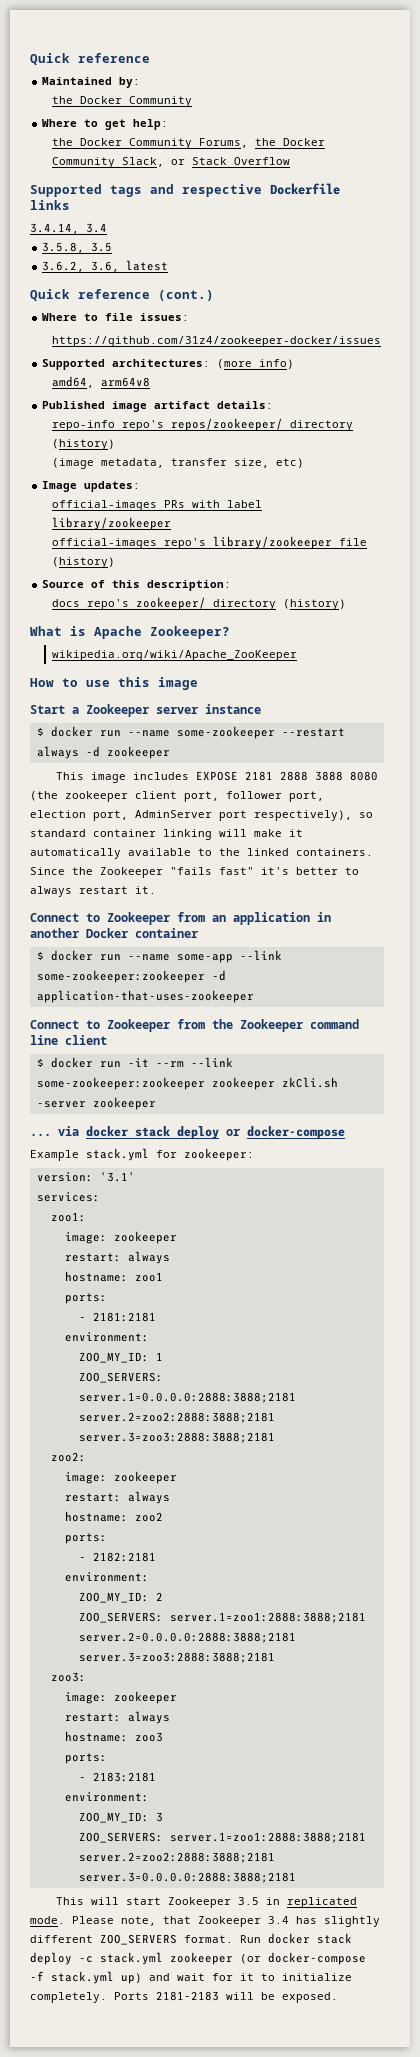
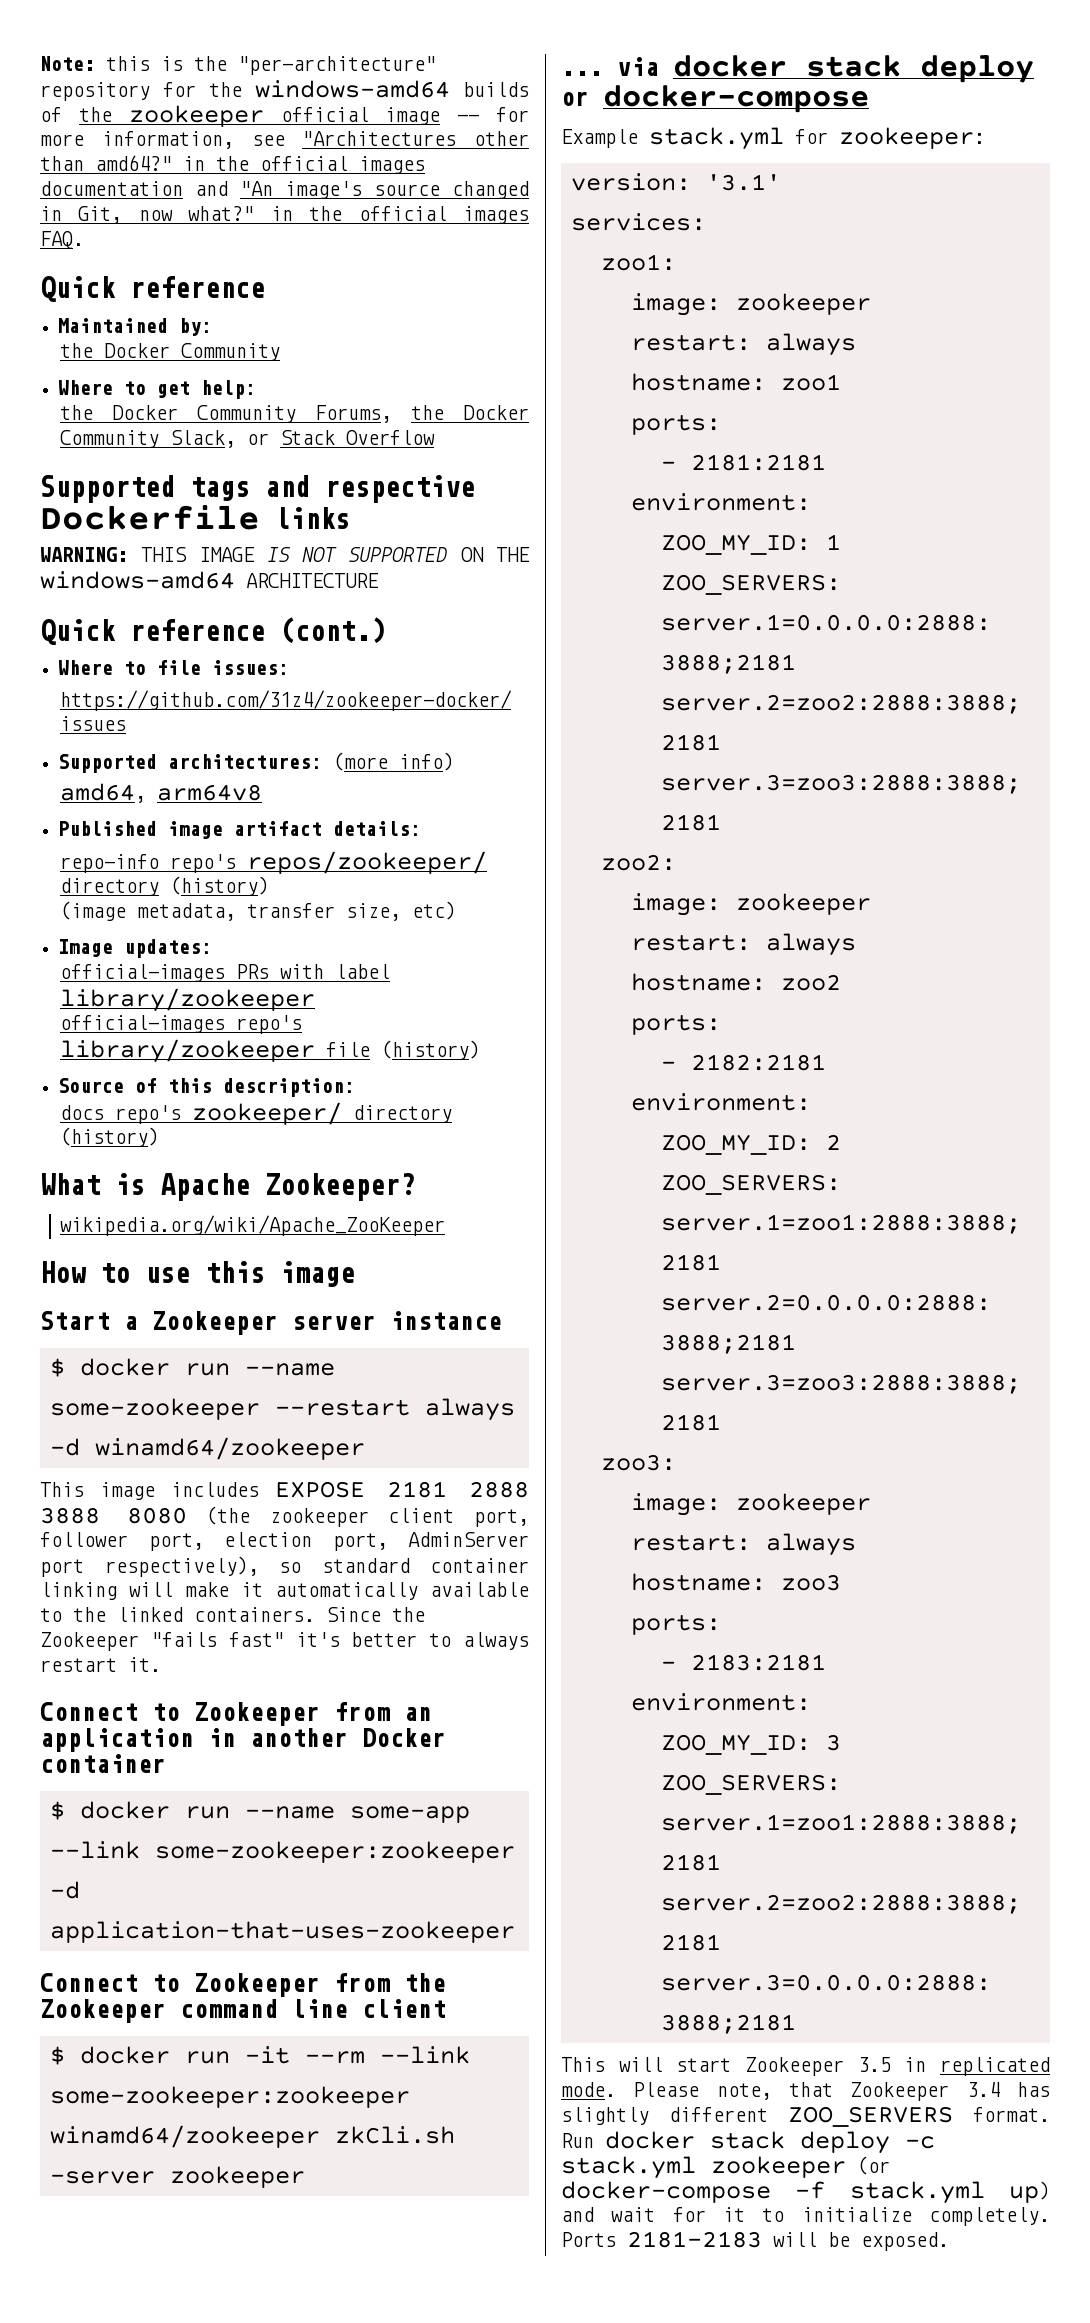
+ Note: this is the "per-architecture" repository for the windows-amd64 builds of the zookeeper official image -- for more information, see "Architectures other than amd64?" in the official images documentation and "An image's source changed in Git, now what?" in the official images FAQ.
- 3.4.14, 3.4
- 3.5.8, 3.5
- 3.6.2, 3.6, latest
+ WARNING: THIS IMAGE IS NOT SUPPORTED ON THE windows-amd64 ARCHITECTURE
- $ docker run --name some-zookeeper --restart always -d zookeeper
+ $ docker run --name some-zookeeper --restart always -d winamd64/zookeeper
- $ docker run -it --rm --link some-zookeeper:zookeeper zookeeper zkCli.sh -server zookeeper
+ $ docker run -it --rm --link some-zookeeper:zookeeper winamd64/zookeeper zkCli.sh -server zookeeper

